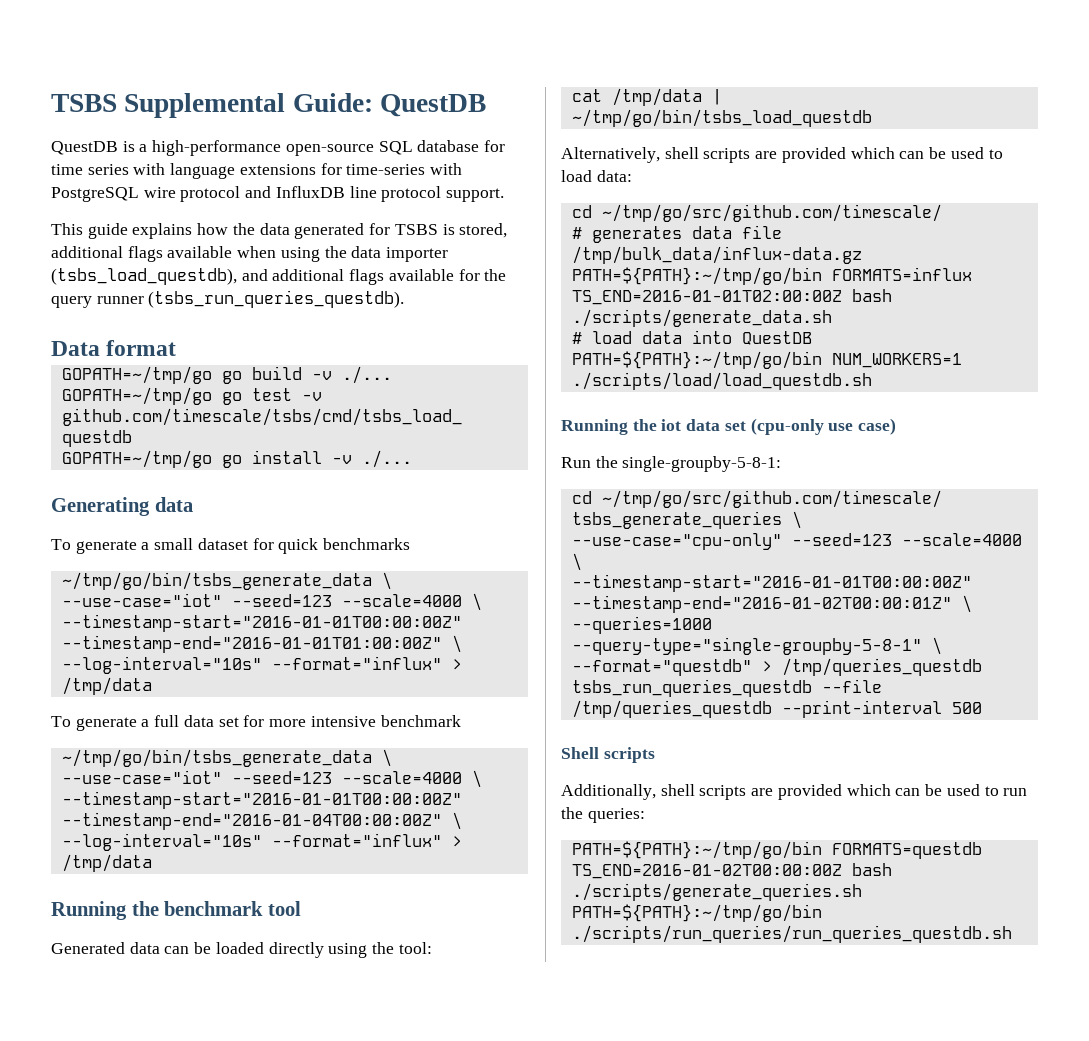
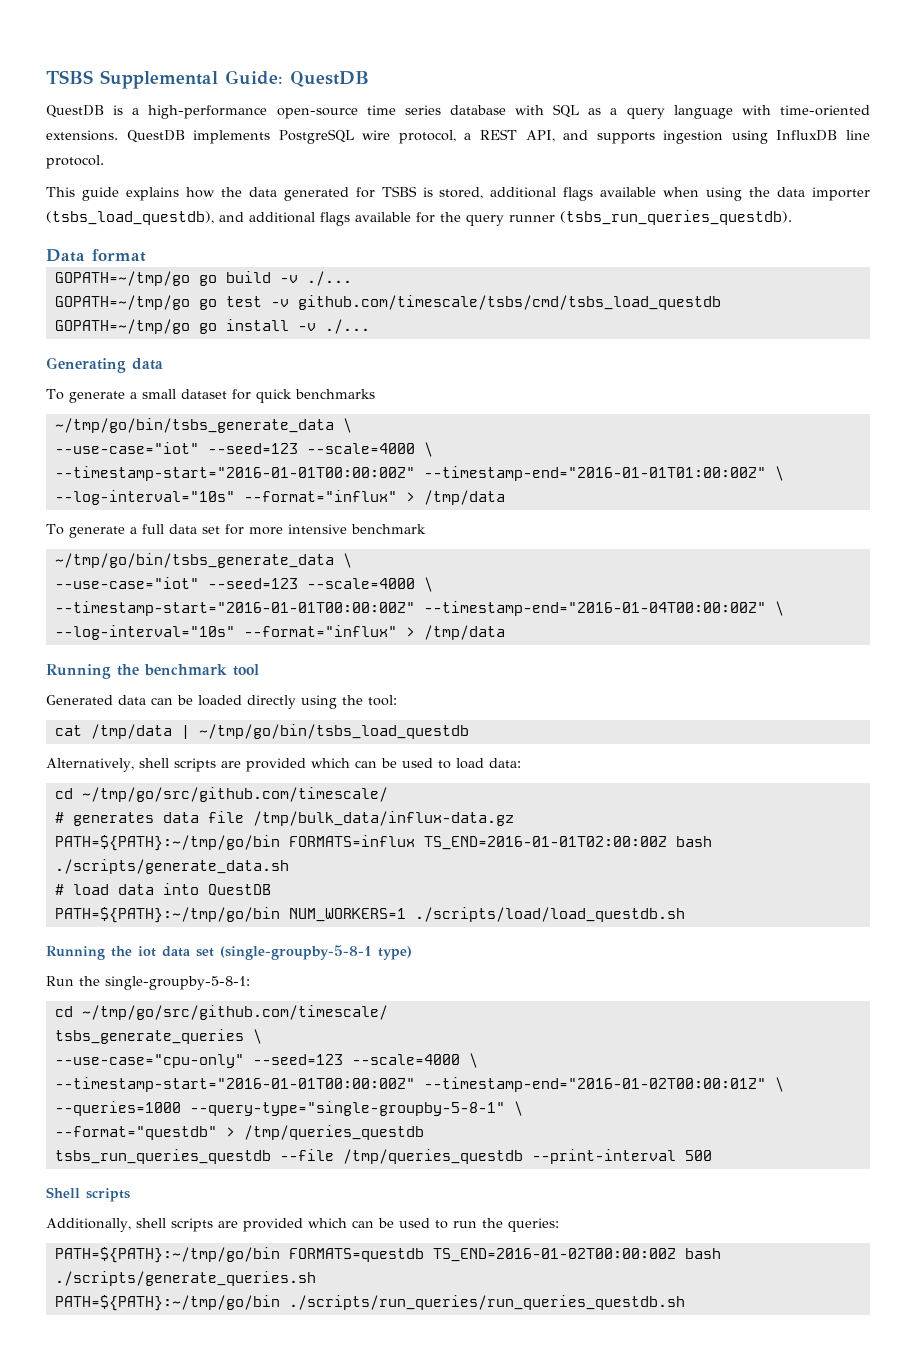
- QuestDB is a high-performance open-source SQL database for time series with language extensions for time-series with PostgreSQL wire protocol and InfluxDB line protocol support.
+ QuestDB is a high-performance open-source time series database with SQL as a query language with time-oriented extensions. QuestDB implements PostgreSQL wire protocol, a REST API, and supports ingestion using InfluxDB line protocol.
- Running the iot data set (cpu-only use case)
+ Running the iot data set (single-groupby-5-8-1 type)

